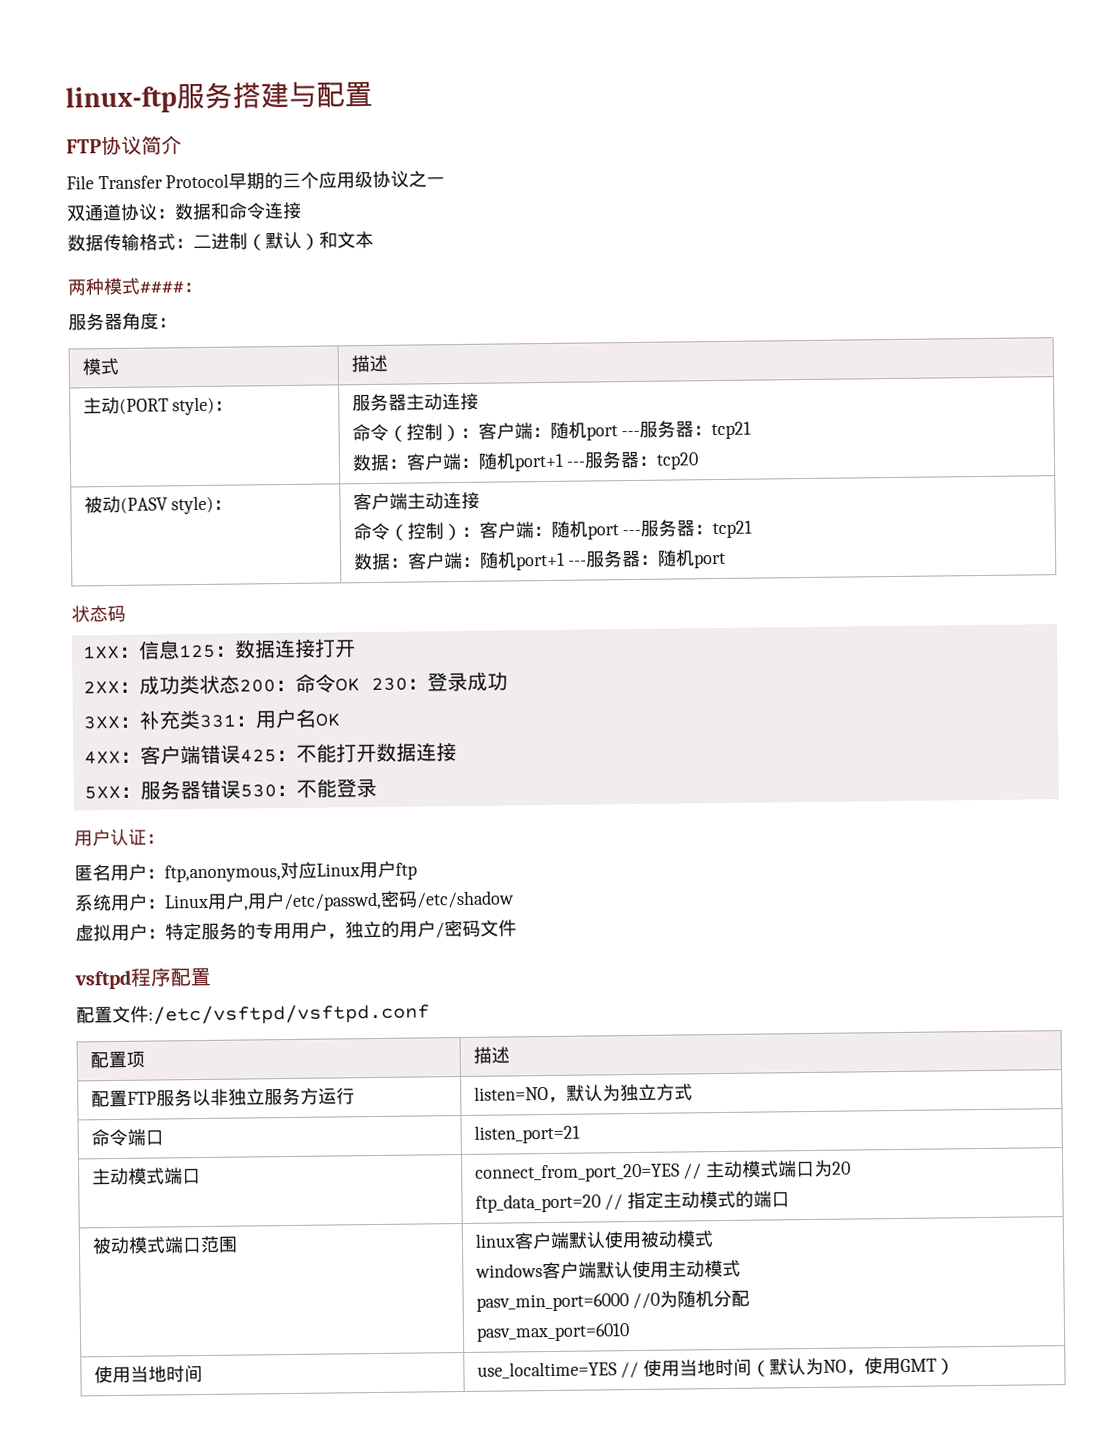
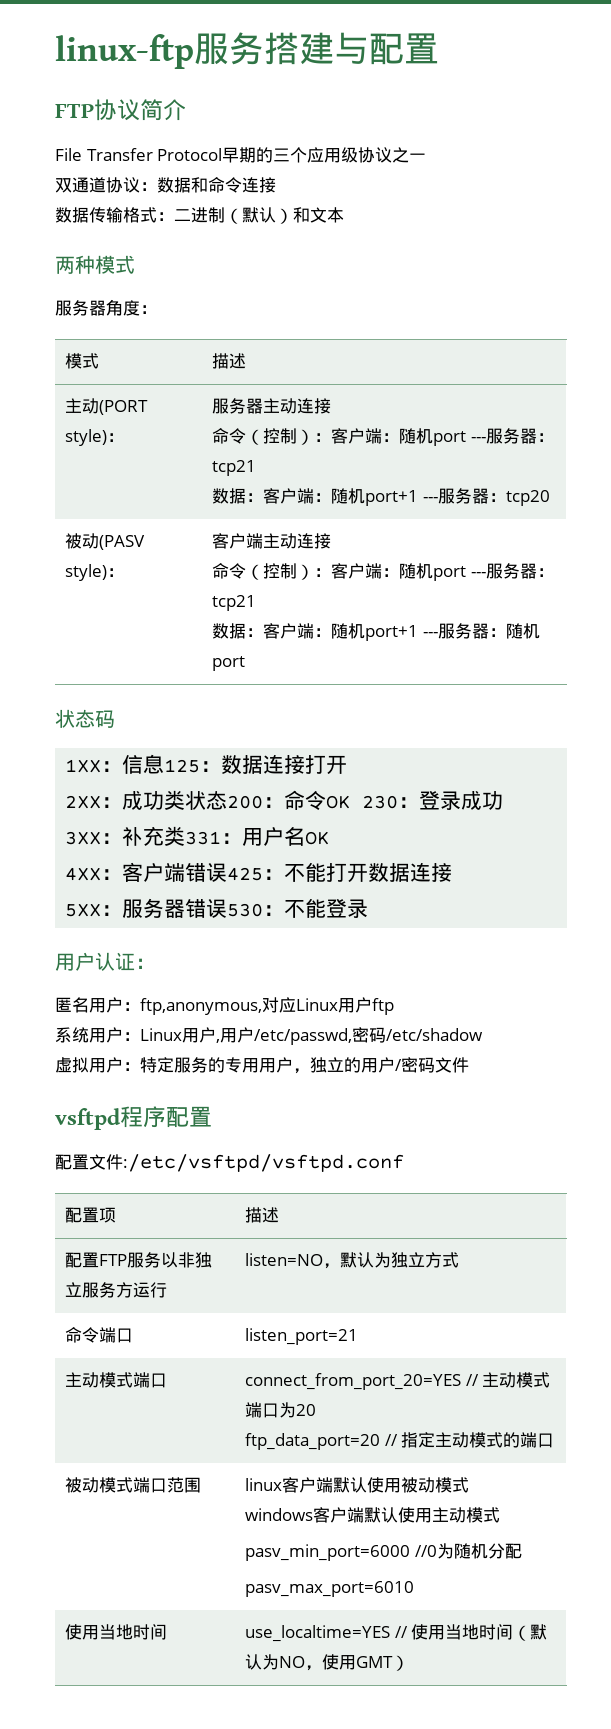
- 两种模式####：
+ 两种模式

